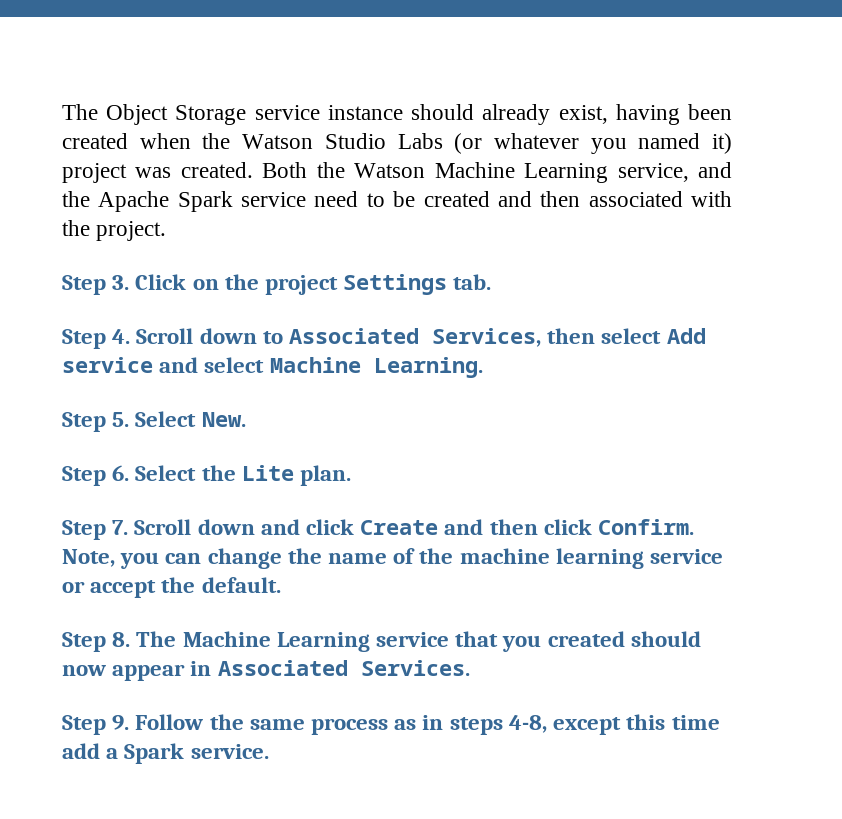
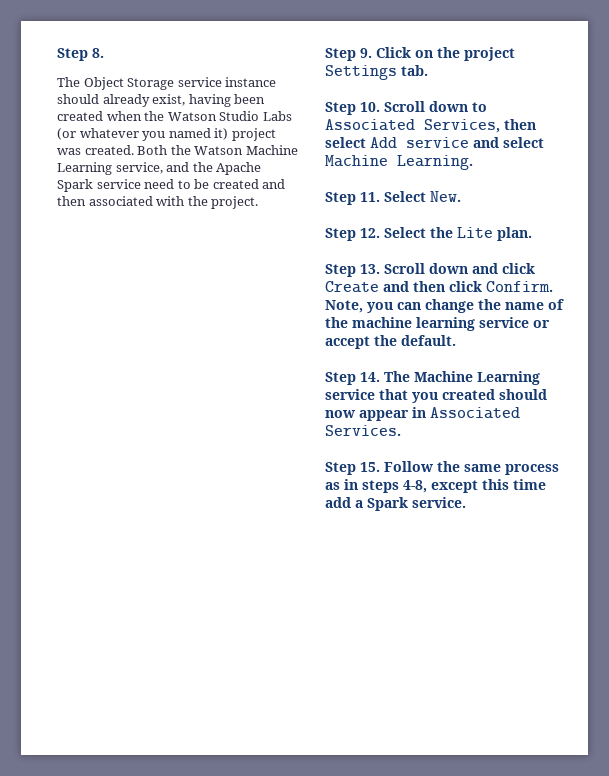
+ Step 8.
- Step 3. Click on the project Settings tab.
+ Step 9. Click on the project Settings tab.
- Step 4. Scroll down to Associated Services, then select Add service and select Machine Learning.
+ Step 10. Scroll down to Associated Services, then select Add service and select Machine Learning.
- Step 5. Select New.
+ Step 11. Select New.
- Step 6. Select the Lite plan.
+ Step 12. Select the Lite plan.
- Step 7. Scroll down and click Create and then click Confirm.
+ Step 13. Scroll down and click Create and then click Confirm.
- Step 8. The Machine Learning service that you created should now appear in Associated Services.
+ Step 14. The Machine Learning service that you created should now appear in Associated Services.
- Step 9. Follow the same process as in steps 4-8, except this time add a Spark service.
+ Step 15. Follow the same process as in steps 4-8, except this time add a Spark service.

